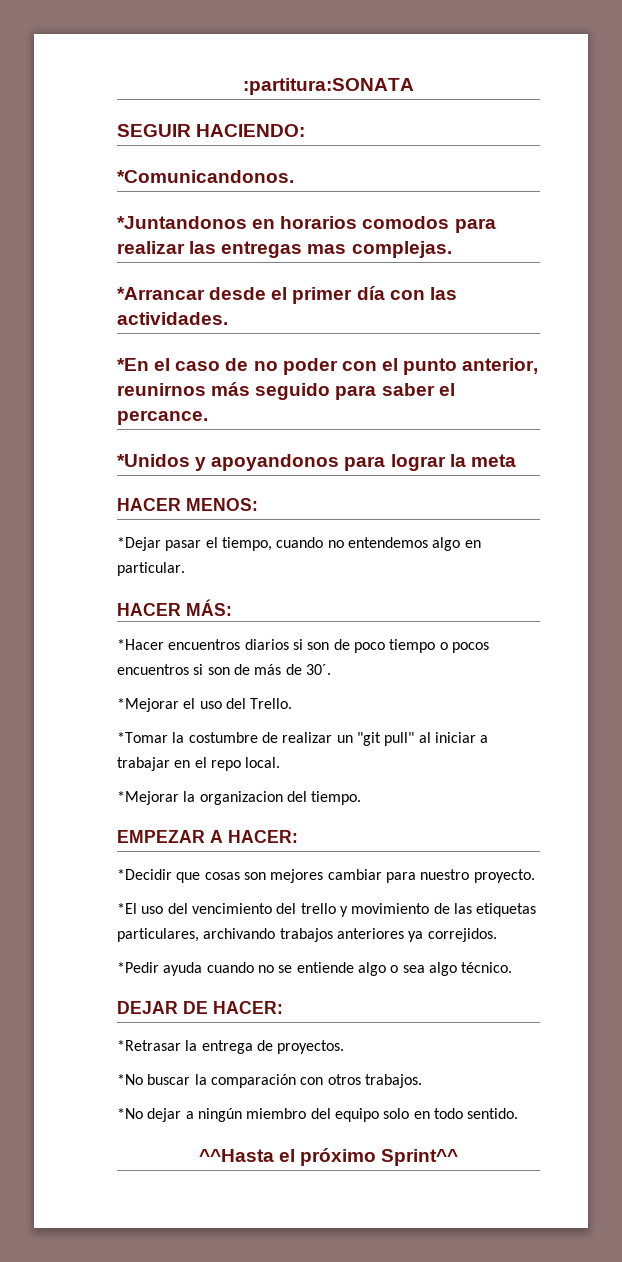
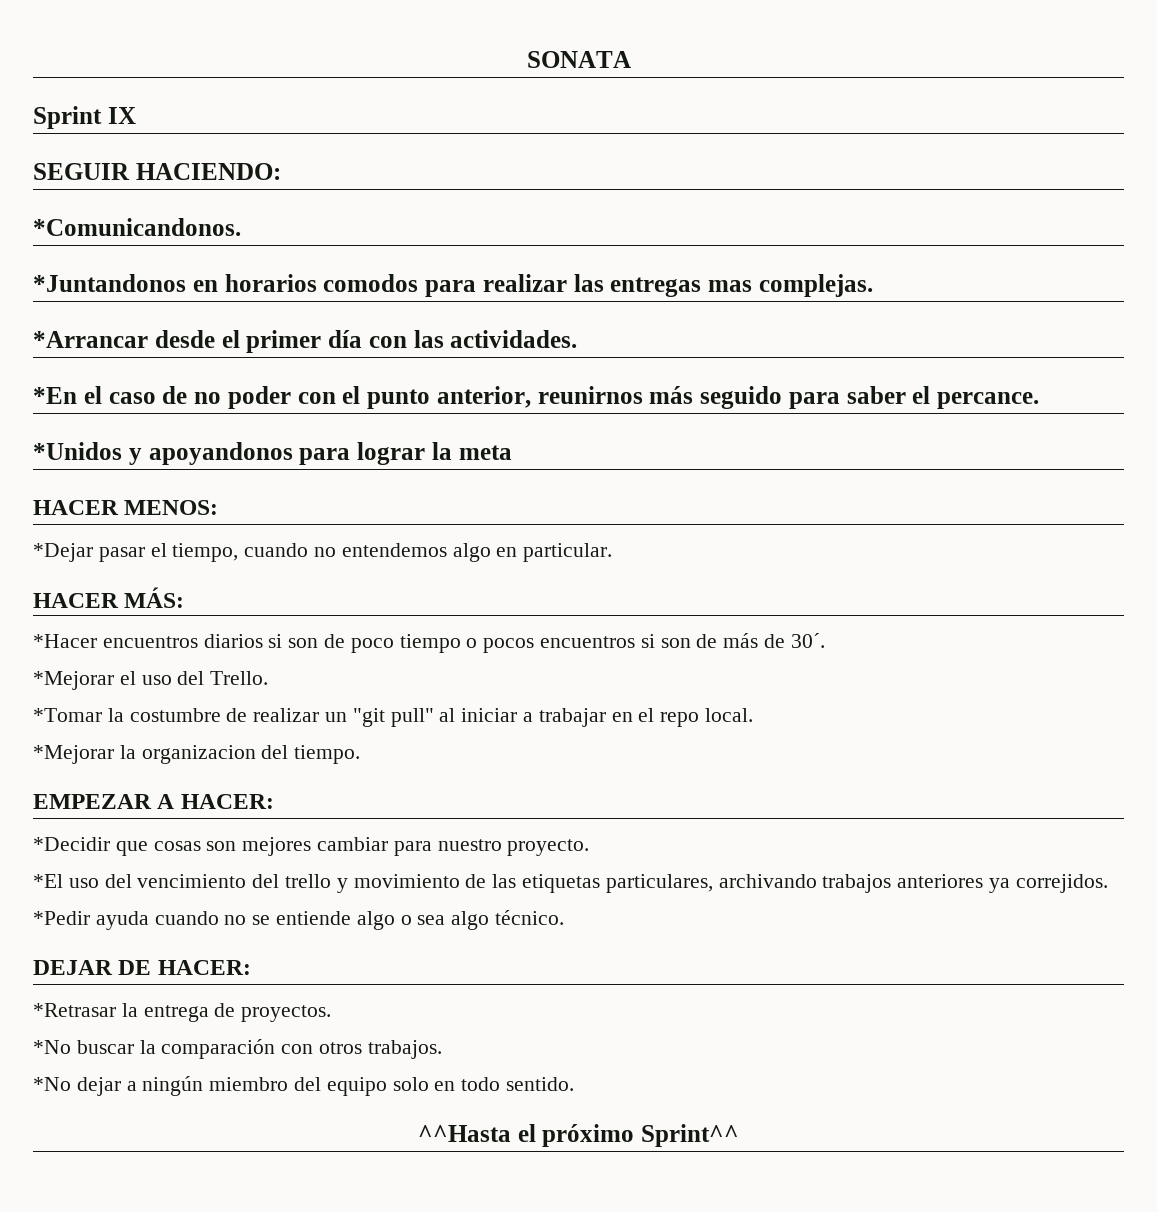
- :partitura:SONATA
+ SONATA
+ Sprint IX

